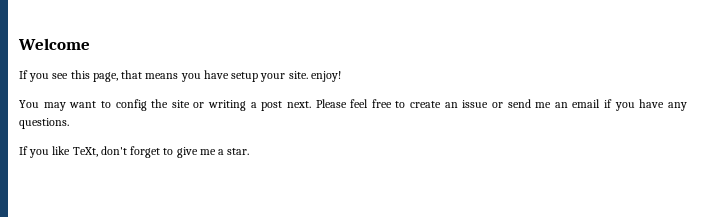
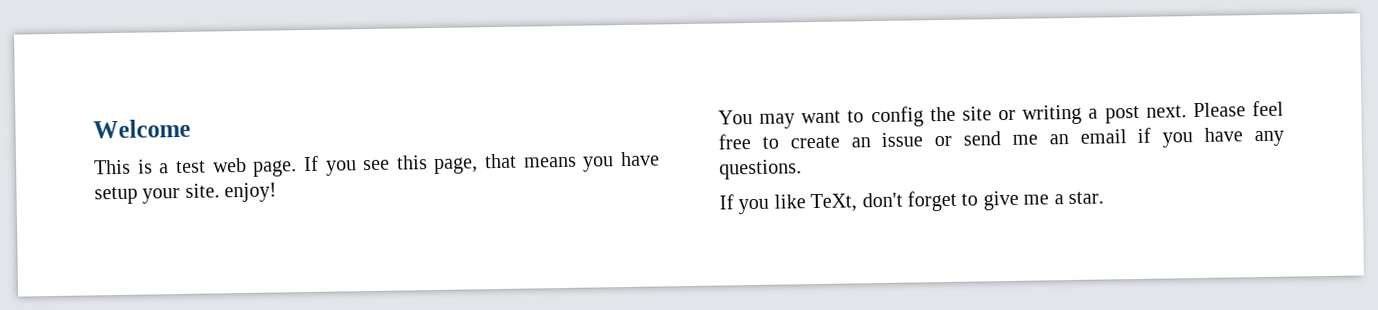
+ This is a test web page.

